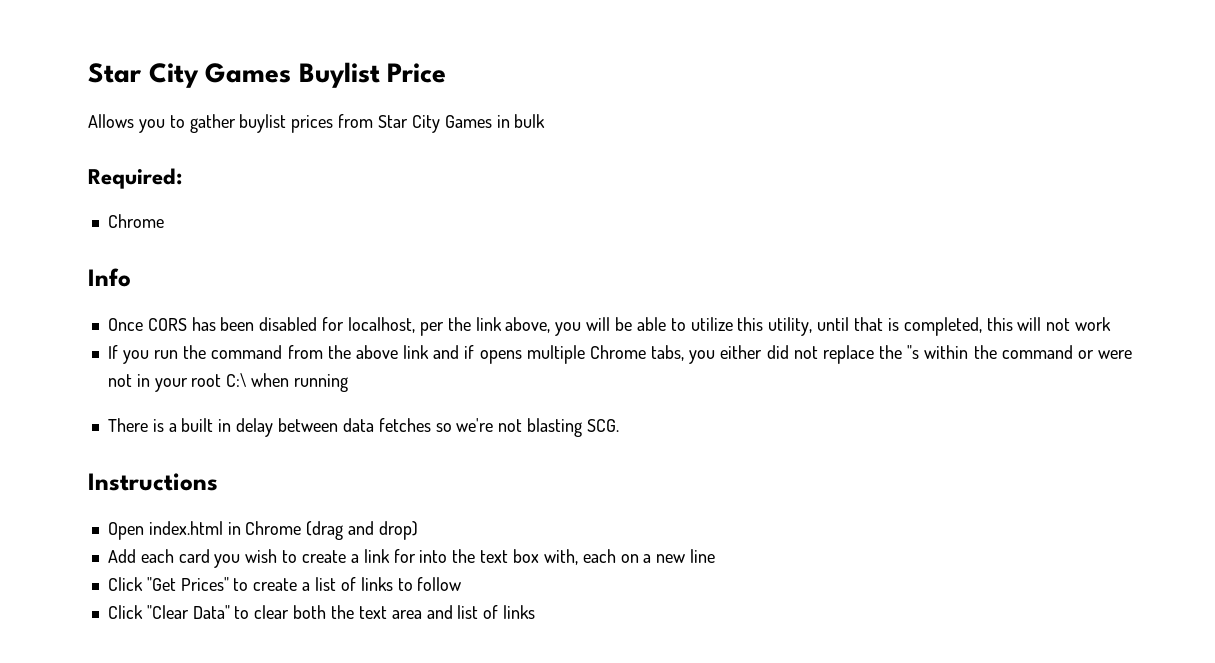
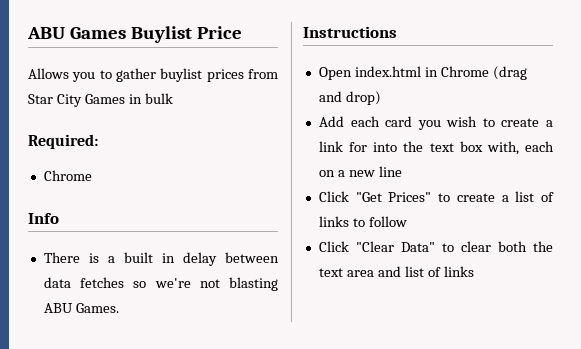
- Star City Games Buylist Price
+ ABU Games Buylist Price
- Once CORS has been disabled for localhost, per the link above, you will be able to utilize this utility, until that is completed, this will not work
- If you run the command from the above link and if opens multiple Chrome tabs, you either did not replace the "s within the command or were not in your root C:\ when running
- There is a built in delay between data fetches so we're not blasting SCG.
+ There is a built in delay between data fetches so we're not blasting ABU Games.

